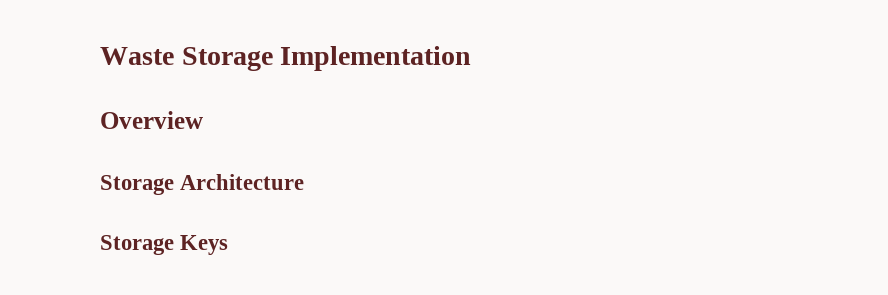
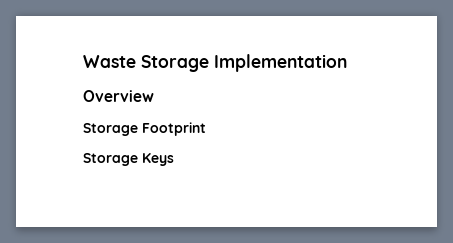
- Storage Architecture
+ Storage Footprint

